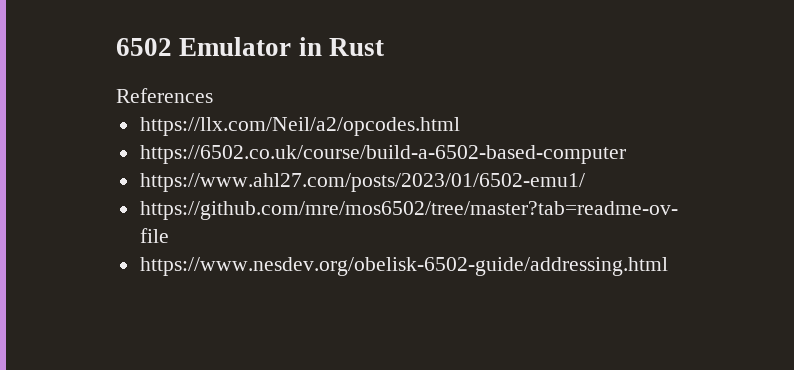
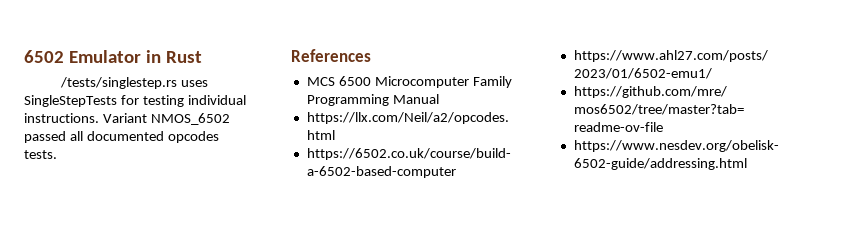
+ /tests/singlestep.rs uses SingleStepTests for testing individual instructions. Variant NMOS_6502 passed all documented opcodes tests.
  References
+ MCS 6500 Microcomputer Family Programming Manual

